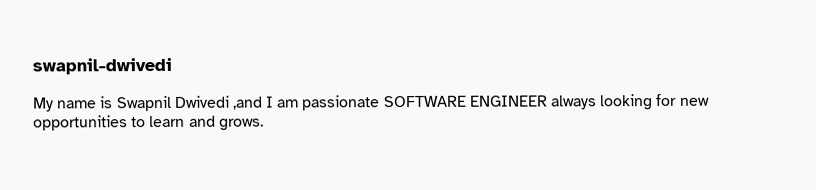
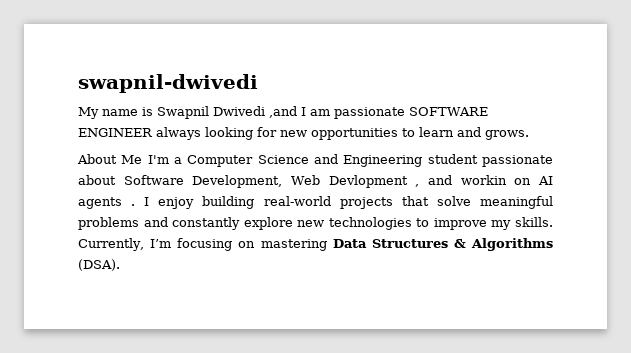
+ About Me I'm a Computer Science and Engineering student passionate about Software Development, Web Devlopment , and workin on AI agents . I enjoy building real-world projects that solve meaningful problems and constantly explore new technologies to improve my skills. Currently, I’m focusing on mastering Data Structures & Algorithms (DSA).

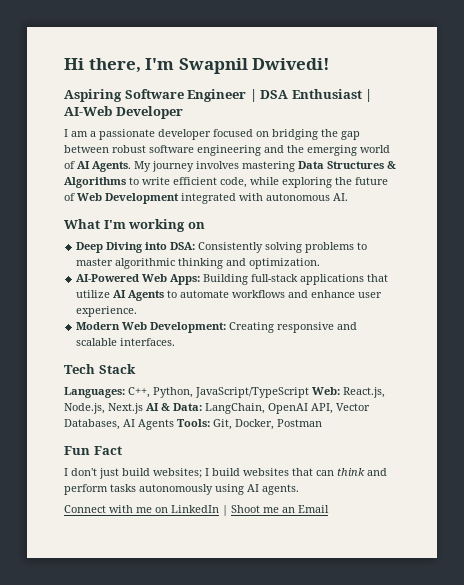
- swapnil-dwivedi
- My name is Swapnil Dwivedi ,and I am passionate SOFTWARE ENGINEER always looking for new opportunities to learn and grows.
- About Me I'm a Computer Science and Engineering student passionate about Software Development, Web Devlopment , and workin on AI agents . I enjoy building real-world projects that solve meaningful problems and constantly explore new technologies to improve my skills. Currently, I’m focusing on mastering Data Structures & Algorithms (DSA).
+ Hi there, I'm Swapnil Dwivedi!
+ Aspiring Software Engineer | DSA Enthusiast | AI-Web Developer
+ I am a passionate developer focused on bridging the gap between robust software engineering and the emerging world of AI Agents. My journey involves mastering Data Structures & Algorithms to write efficient code, while exploring the future of Web Development integrated with autonomous AI.
+ What I'm working on
+ Deep Diving into DSA: Consistently solving problems to master algorithmic thinking and optimization.
+ AI-Powered Web Apps: Building full-stack applications that utilize AI Agents to automate workflows and enhance user experience.
+ Modern Web Development: Creating responsive and scalable interfaces.
+ Tech Stack
+ Languages: C++, Python, JavaScript/TypeScript Web: React.js, Node.js, Next.js AI & Data: LangChain, OpenAI API, Vector Databases, AI Agents Tools: Git, Docker, Postman
+ Fun Fact
+ I don't just build websites; I build websites that can think and perform tasks autonomously using AI agents.
+ Connect with me on LinkedIn | Shoot me an Email

